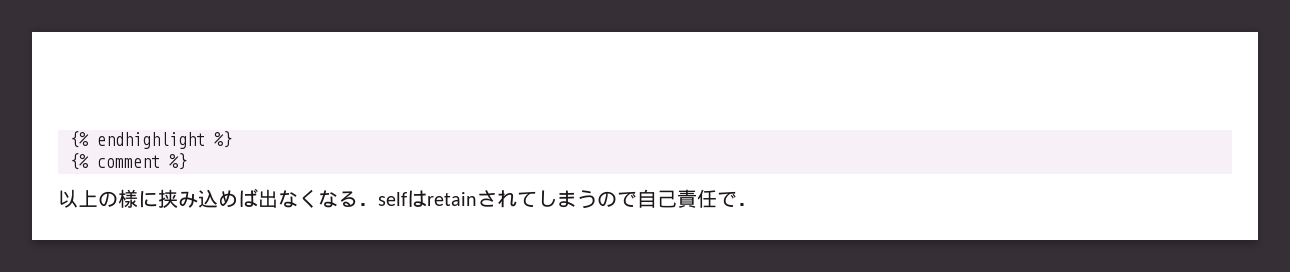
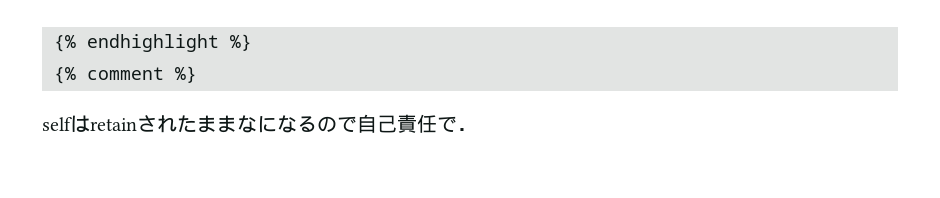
- 以上の様に挟み込めば出なくなる．selfはretainされてしまうので自己責任で．
+ selfはretainされたままなになるので自己責任で．

